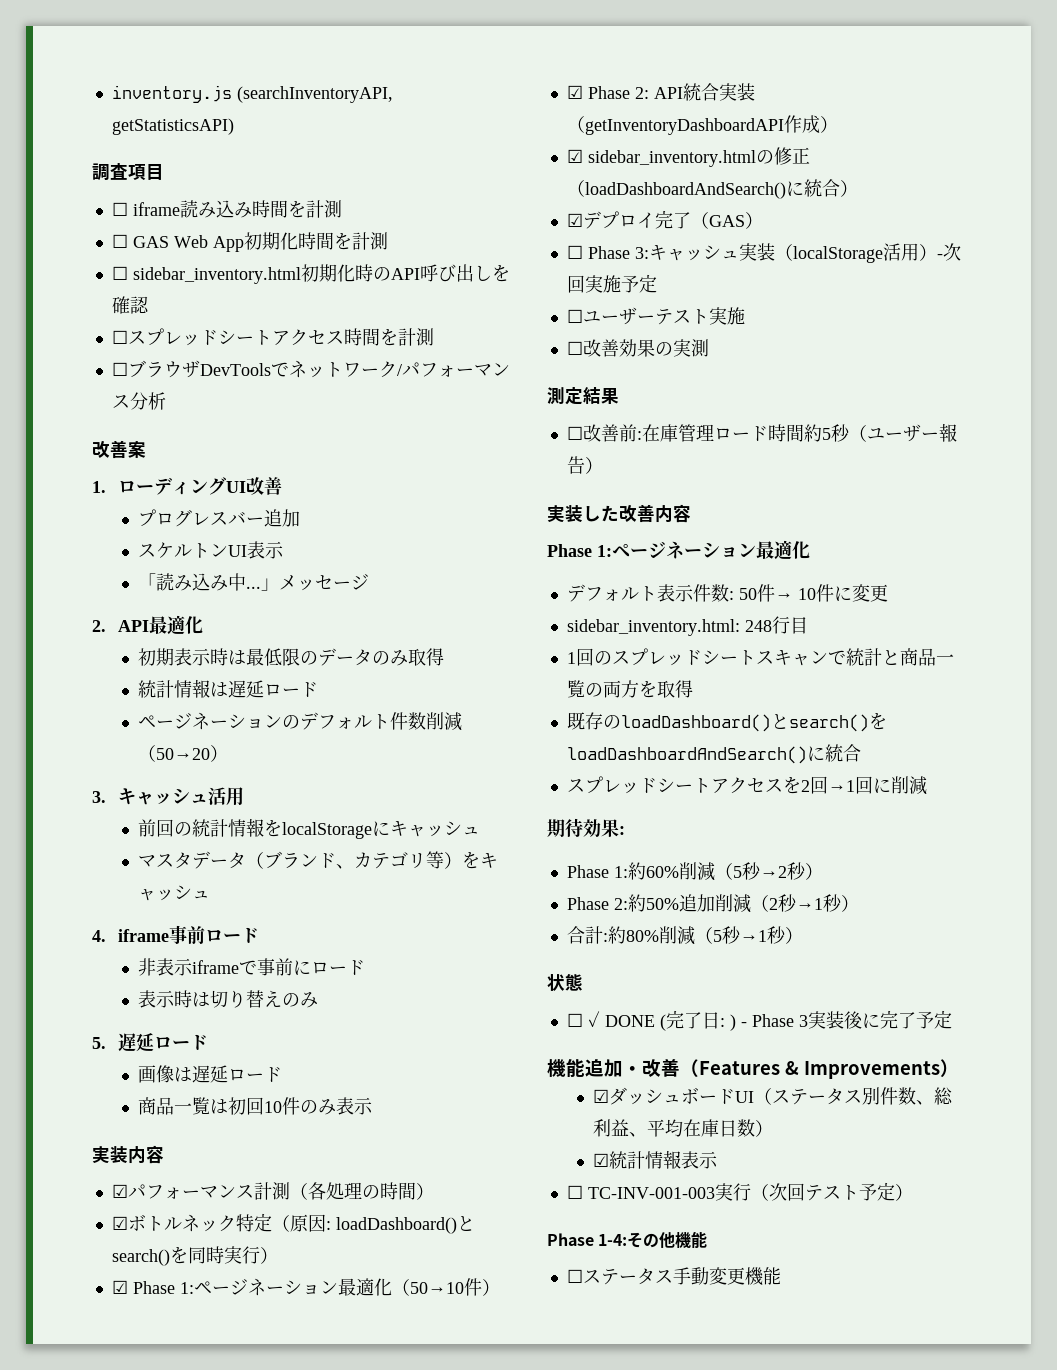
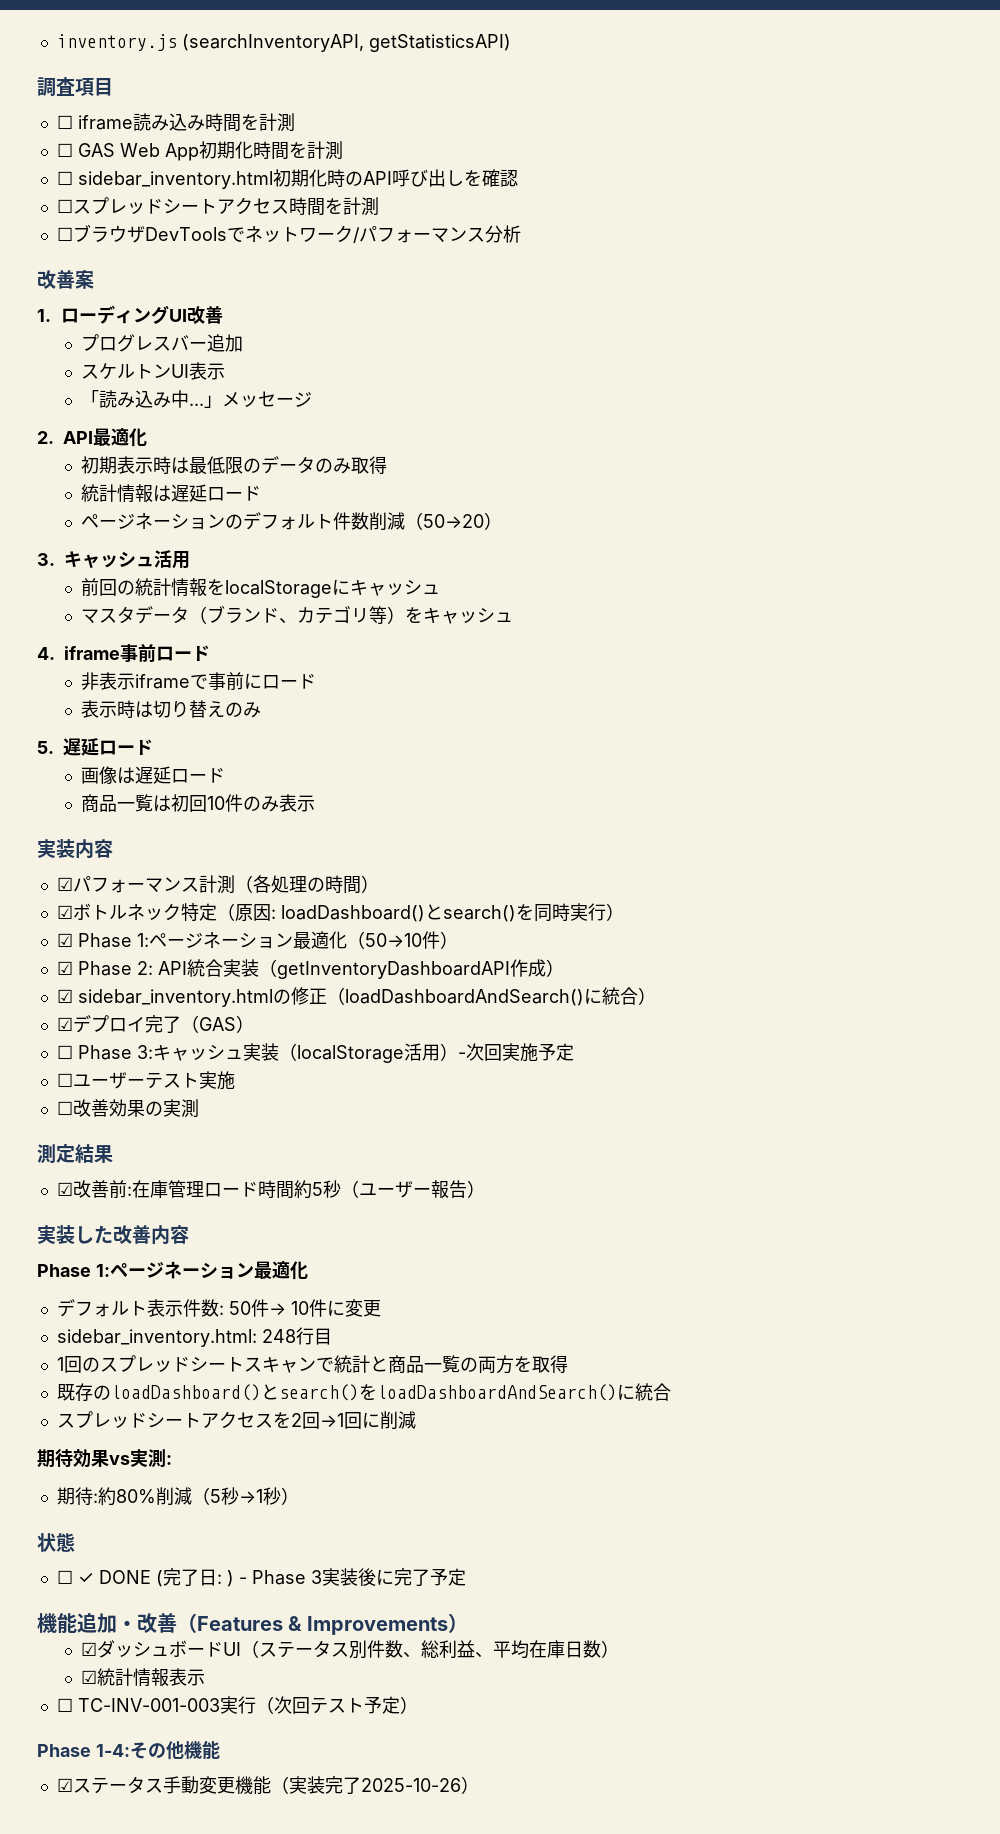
- ☐改善前:在庫管理ロード時間約5秒（ユーザー報告）
+ ☑改善前:在庫管理ロード時間約5秒（ユーザー報告）
- 期待効果:
+ 期待効果vs実測:
- Phase 1:約60%削減（5秒→2秒）
- Phase 2:約50%追加削減（2秒→1秒）
- 合計:約80%削減（5秒→1秒）
+ 期待:約80%削減（5秒→1秒）
- ☐ステータス手動変更機能
+ ☑ステータス手動変更機能（実装完了2025-10-26）

